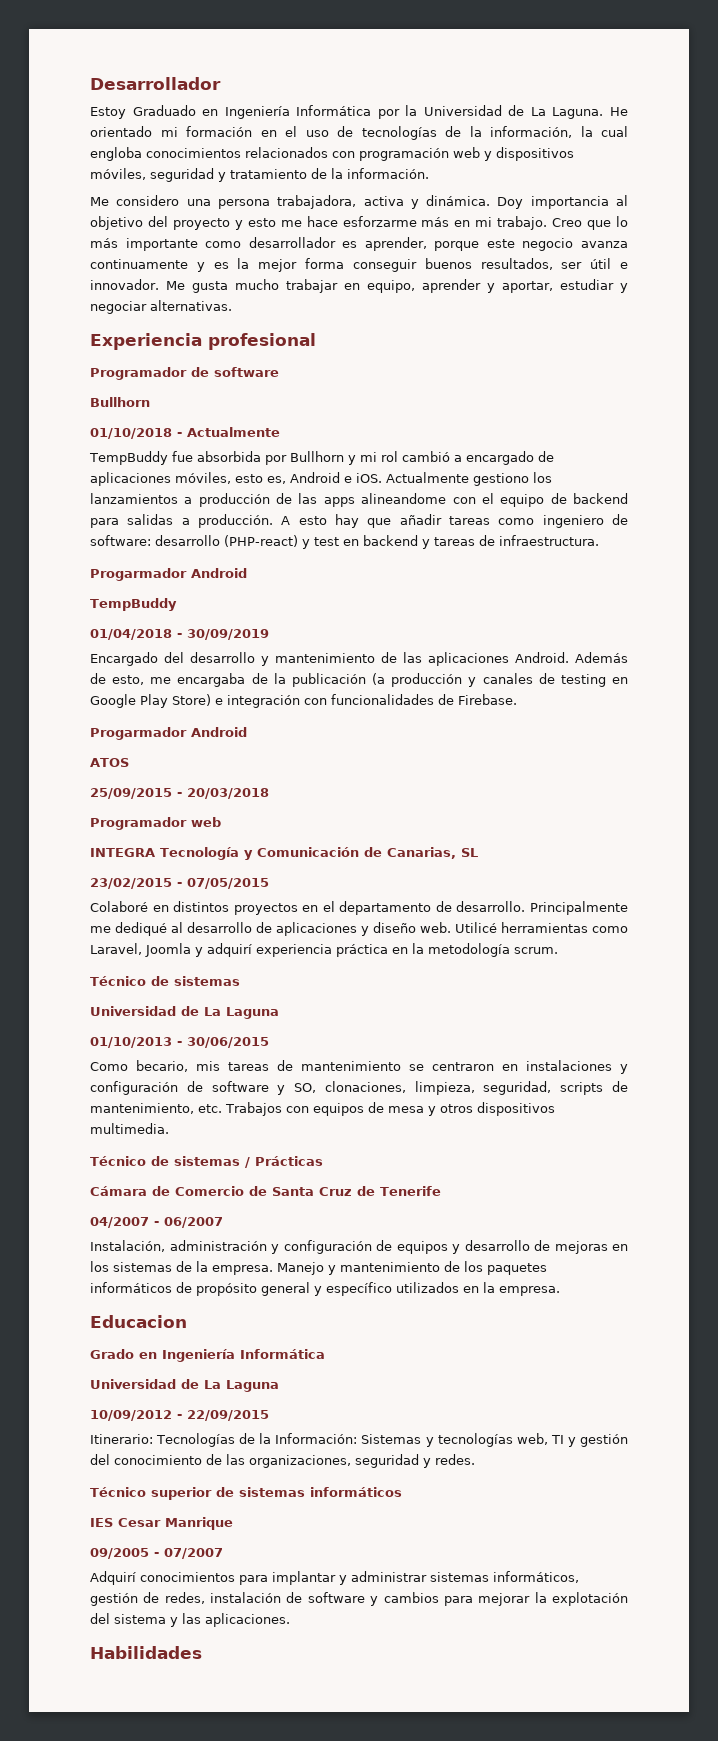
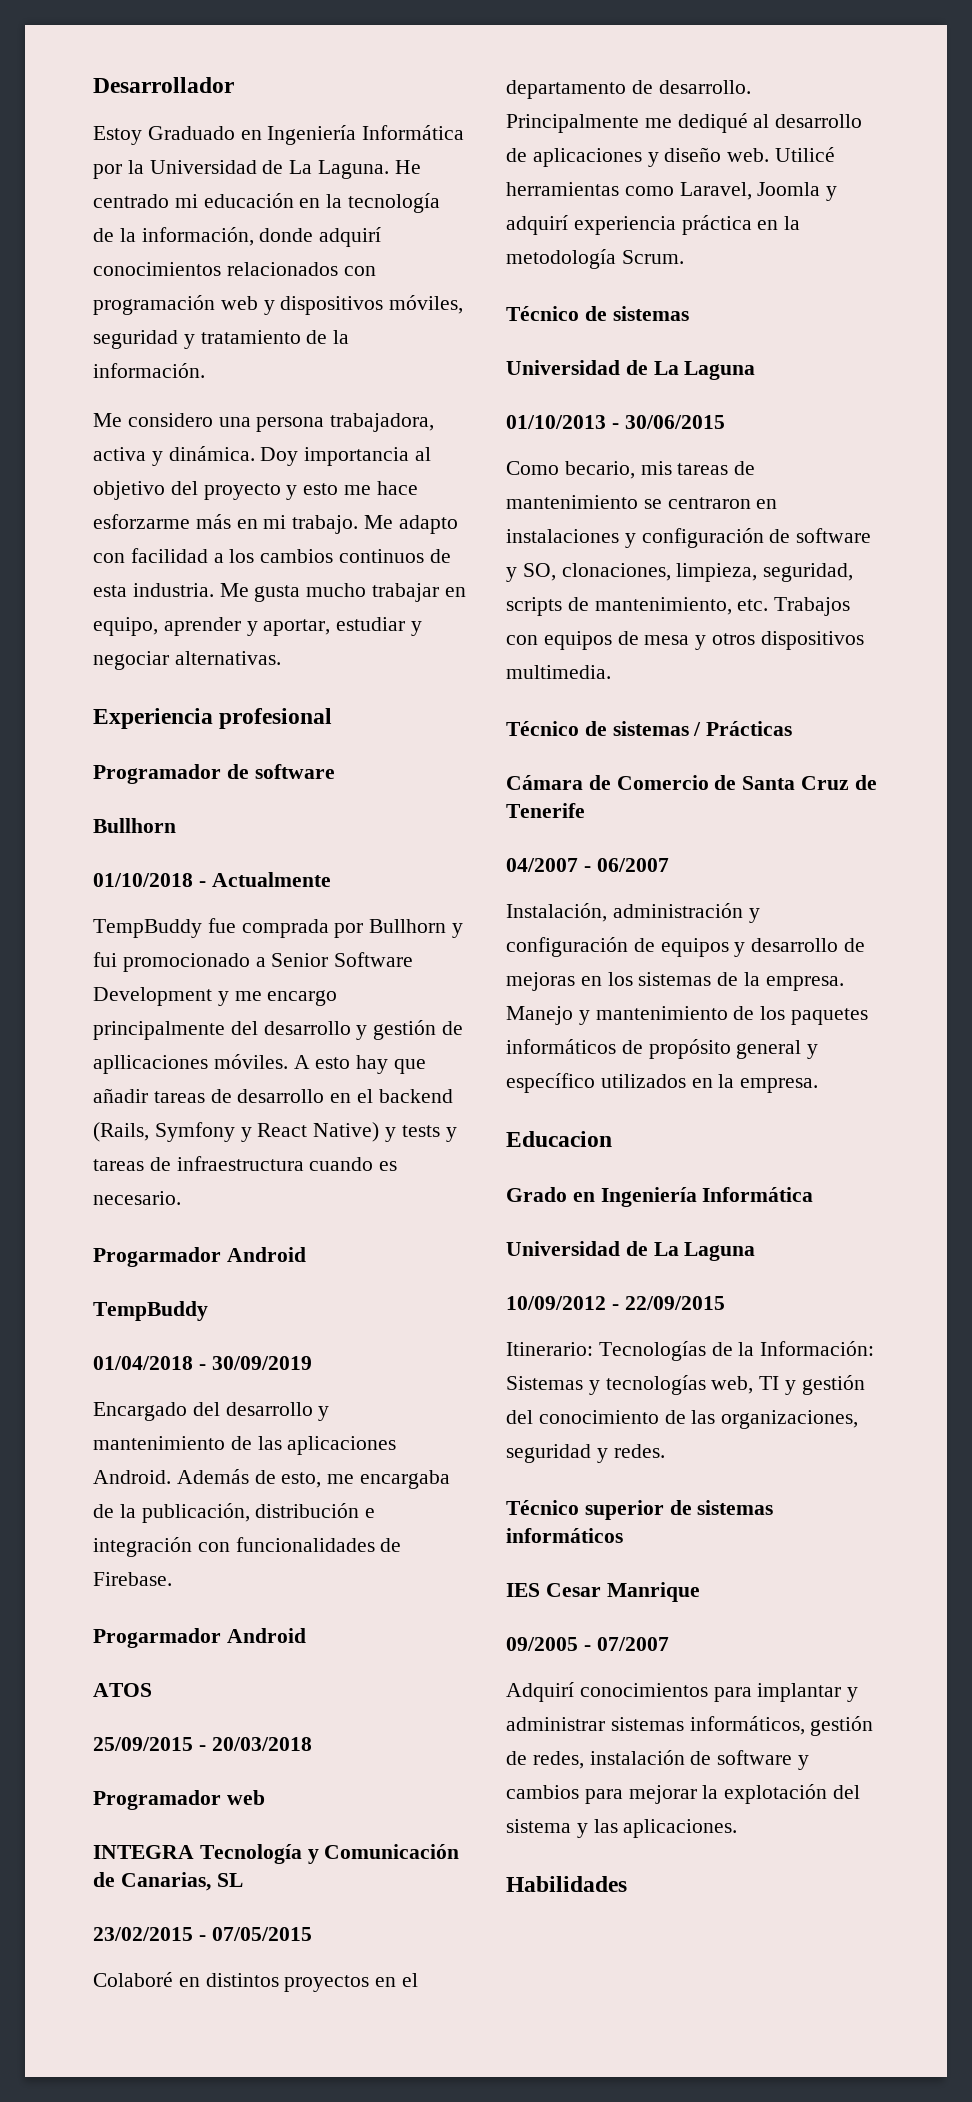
- He orientado mi formación en el uso de tecnologías de la información, la cual engloba conocimientos relacionados con programación web y dispositivos móviles, seguridad y tratamiento de la información.
+ He centrado mi educación en la tecnología de la información, donde adquirí conocimientos relacionados con programación web y dispositivos móviles, seguridad y tratamiento de la información.
- Creo que lo más importante como desarrollador es aprender, porque este negocio avanza continuamente y es la mejor forma conseguir buenos resultados, ser útil e innovador.
+ Me adapto con facilidad a los cambios continuos de esta industria.
- TempBuddy fue absorbida por Bullhorn y mi rol cambió a encargado de aplicaciones móviles, esto es, Android e iOS. Actualmente gestiono los lanzamientos a producción de las apps alineandome con el equipo de backend para salidas a producción.
+ TempBuddy fue comprada por Bullhorn y fui promocionado a Senior Software Development y me encargo principalmente del desarrollo y gestión de apllicaciones móviles.
- A esto hay que añadir tareas como ingeniero de software: desarrollo (PHP-react) y test en backend y tareas de infraestructura.
+ A esto hay que añadir tareas de desarrollo en el backend (Rails, Symfony y React Native) y tests y tareas de infraestructura cuando es necesario.
- Además de esto, me encargaba de la publicación (a producción y canales de testing en Google Play Store) e integración con funcionalidades de Firebase.
+ Además de esto, me encargaba de la publicación, distribución e integración con funcionalidades de Firebase.
- Utilicé herramientas como Laravel, Joomla y adquirí experiencia práctica en la metodología scrum.
+ Utilicé herramientas como Laravel, Joomla y adquirí experiencia práctica en la metodología Scrum.

